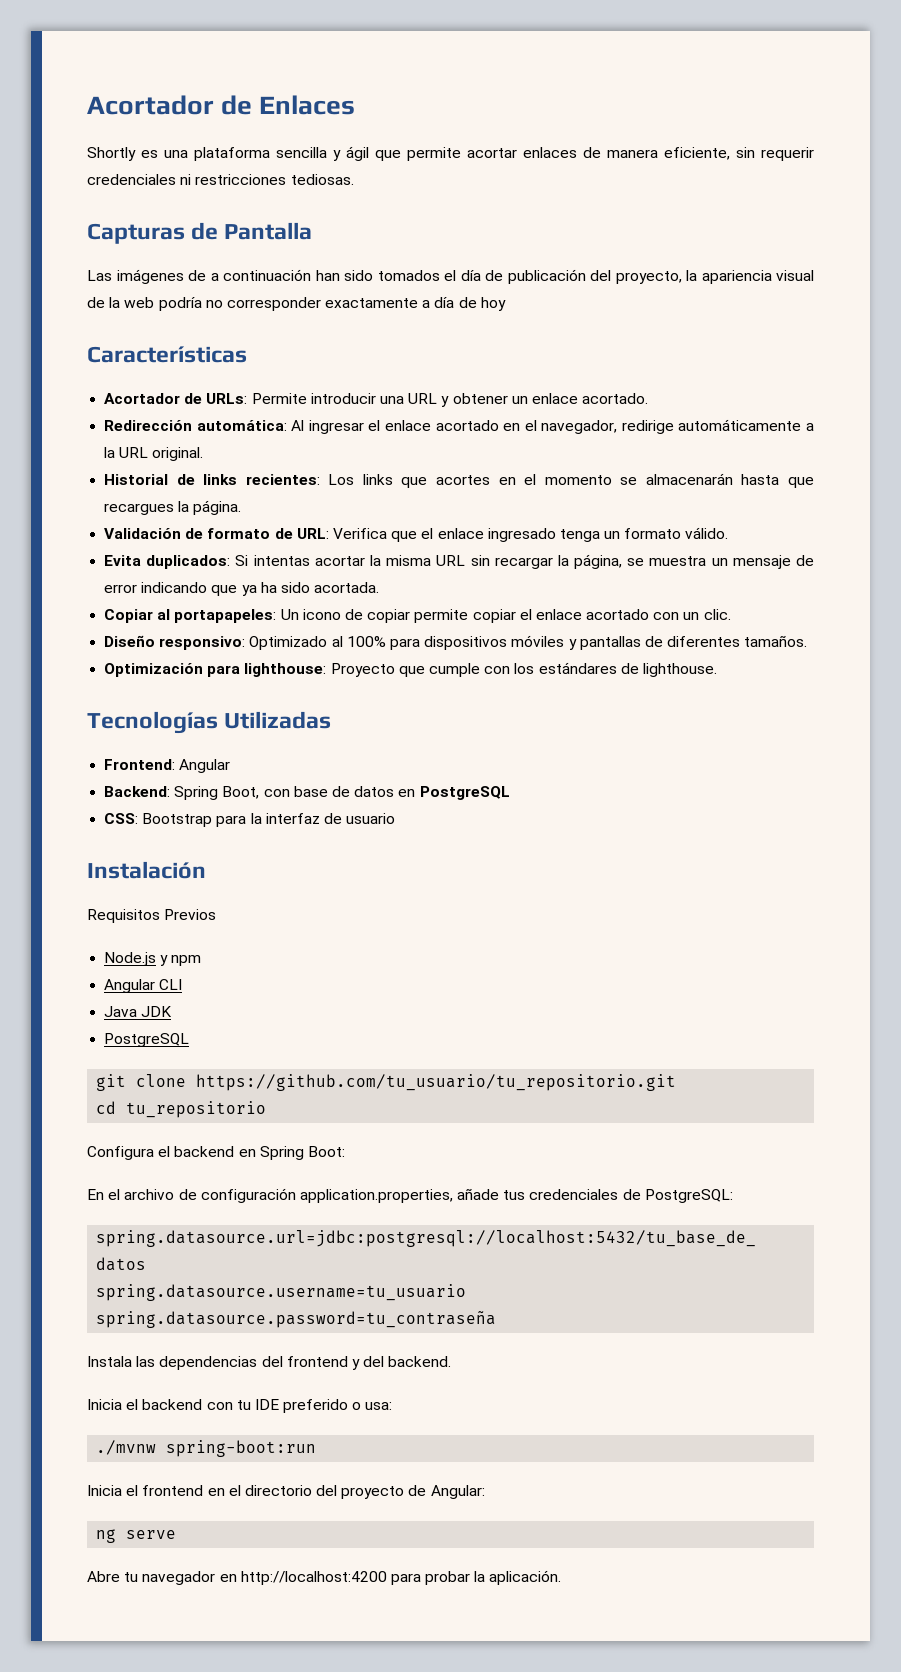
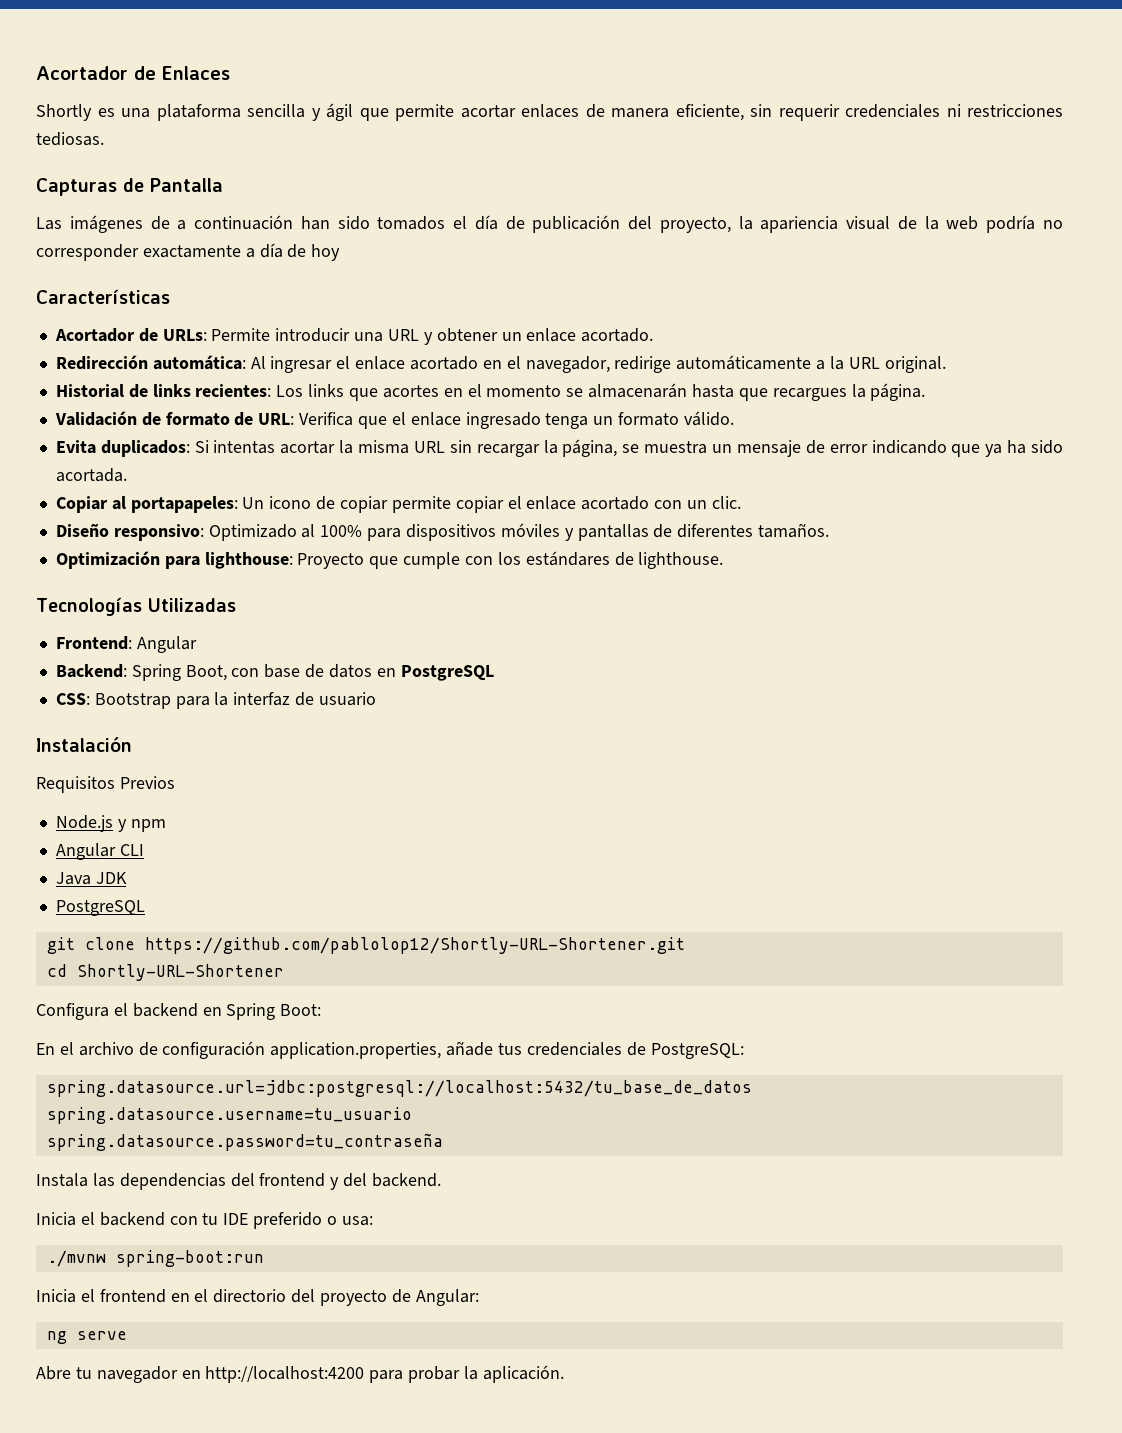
- git clone https://github.com/tu_usuario/tu_repositorio.git
+ git clone https://github.com/pablolop12/Shortly-URL-Shortener.git
- cd tu_repositorio
+ cd Shortly-URL-Shortener

